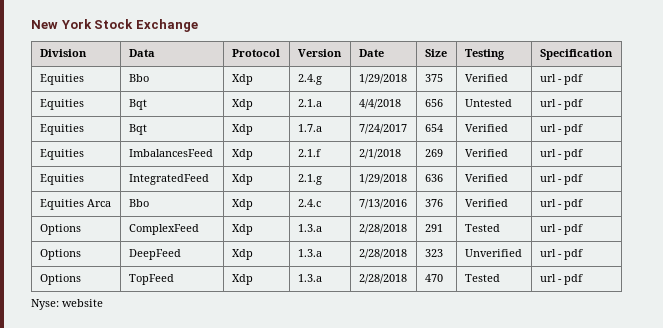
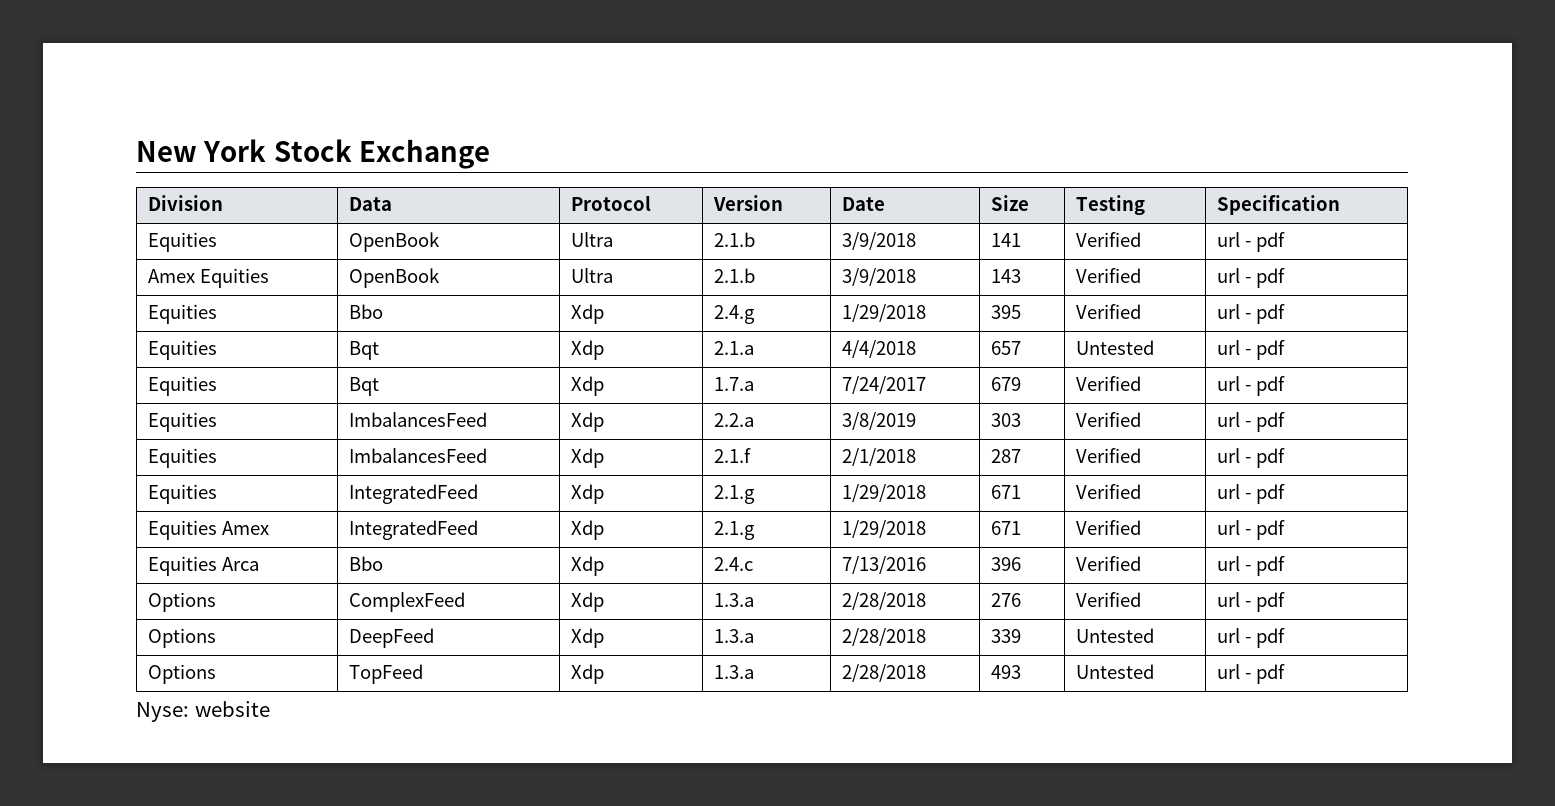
+ Equities | OpenBook | Ultra | 2.1.b | 3/9/2018 | 141 | Verified | url - pdf
+ Amex Equities | OpenBook | Ultra | 2.1.b | 3/9/2018 | 143 | Verified | url - pdf
- Equities | Bbo | Xdp | 2.4.g | 1/29/2018 | 375 | Verified | url - pdf
+ Equities | Bbo | Xdp | 2.4.g | 1/29/2018 | 395 | Verified | url - pdf
- Equities | Bqt | Xdp | 2.1.a | 4/4/2018 | 656 | Untested | url - pdf
+ Equities | Bqt | Xdp | 2.1.a | 4/4/2018 | 657 | Untested | url - pdf
- Equities | Bqt | Xdp | 1.7.a | 7/24/2017 | 654 | Verified | url - pdf
+ Equities | Bqt | Xdp | 1.7.a | 7/24/2017 | 679 | Verified | url - pdf
+ Equities | ImbalancesFeed | Xdp | 2.2.a | 3/8/2019 | 303 | Verified | url - pdf
- Equities | ImbalancesFeed | Xdp | 2.1.f | 2/1/2018 | 269 | Verified | url - pdf
+ Equities | ImbalancesFeed | Xdp | 2.1.f | 2/1/2018 | 287 | Verified | url - pdf
- Equities | IntegratedFeed | Xdp | 2.1.g | 1/29/2018 | 636 | Verified | url - pdf
+ Equities | IntegratedFeed | Xdp | 2.1.g | 1/29/2018 | 671 | Verified | url - pdf
+ Equities Amex | IntegratedFeed | Xdp | 2.1.g | 1/29/2018 | 671 | Verified | url - pdf
- Equities Arca | Bbo | Xdp | 2.4.c | 7/13/2016 | 376 | Verified | url - pdf
+ Equities Arca | Bbo | Xdp | 2.4.c | 7/13/2016 | 396 | Verified | url - pdf
- Options | ComplexFeed | Xdp | 1.3.a | 2/28/2018 | 291 | Tested | url - pdf
+ Options | ComplexFeed | Xdp | 1.3.a | 2/28/2018 | 276 | Verified | url - pdf
- Options | DeepFeed | Xdp | 1.3.a | 2/28/2018 | 323 | Unverified | url - pdf
+ Options | DeepFeed | Xdp | 1.3.a | 2/28/2018 | 339 | Untested | url - pdf
- Options | TopFeed | Xdp | 1.3.a | 2/28/2018 | 470 | Tested | url - pdf
+ Options | TopFeed | Xdp | 1.3.a | 2/28/2018 | 493 | Untested | url - pdf

